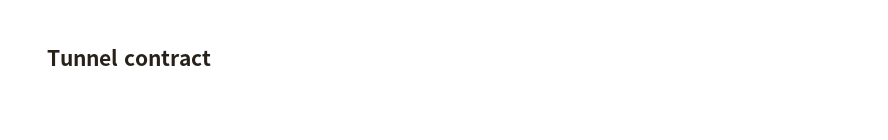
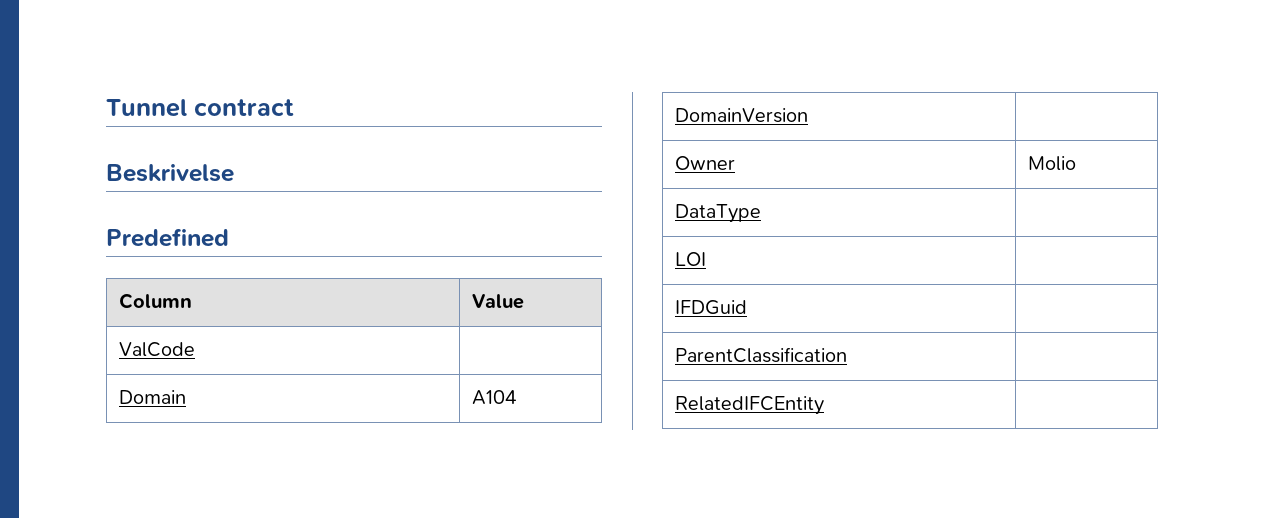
+ Beskrivelse
+ Predefined
+ Column | Value
+ ValCode |
+ Domain | A104
+ DomainVersion |
+ Owner | Molio
+ DataType |
+ LOI |
+ IFDGuid |
+ ParentClassification |
+ RelatedIFCEntity |

